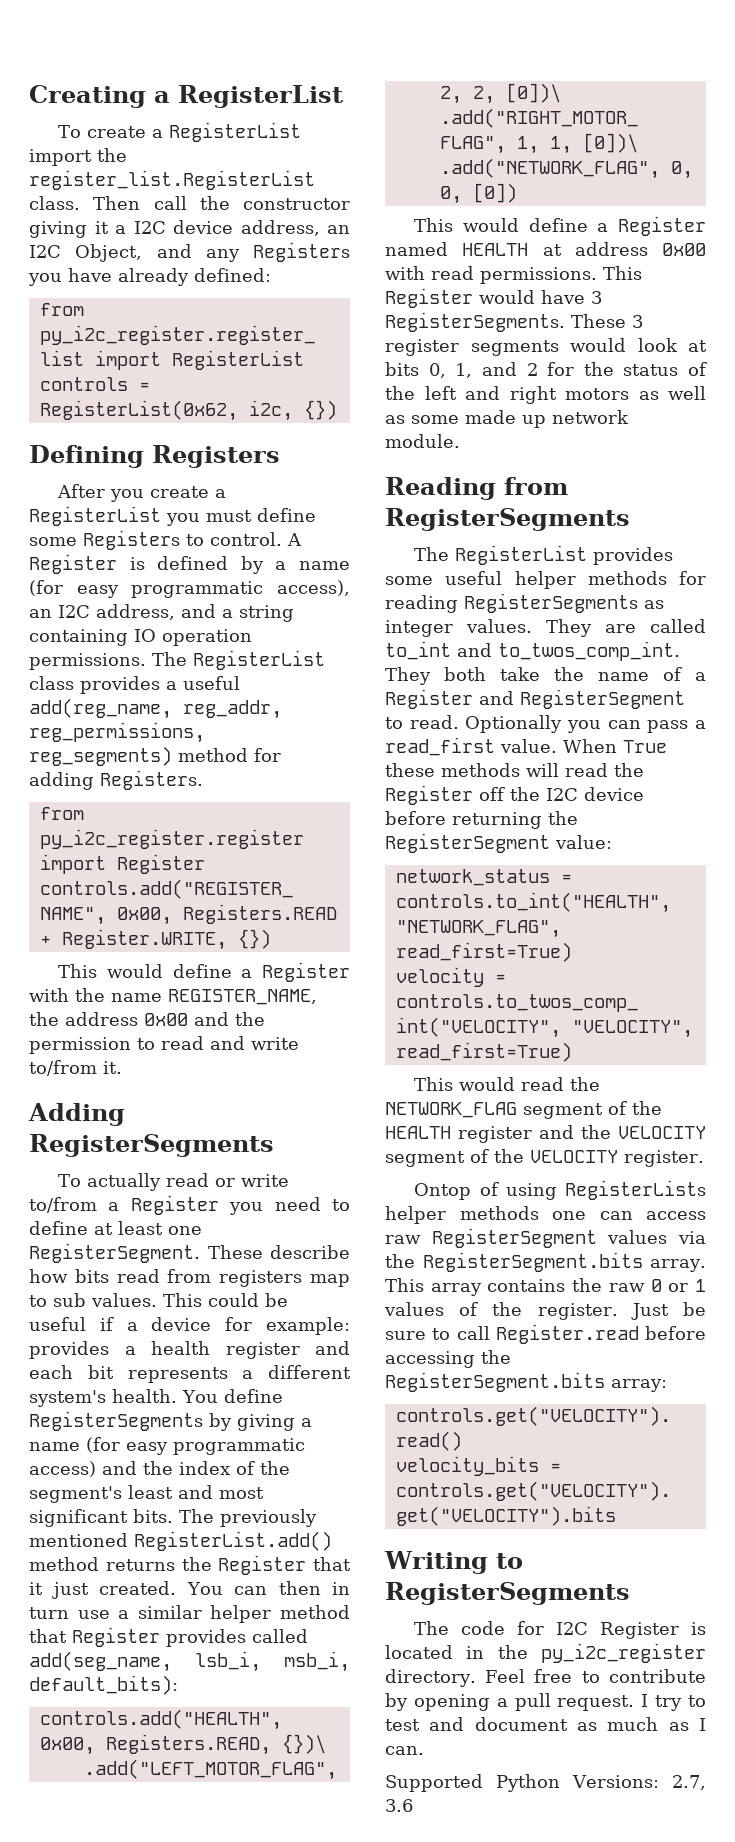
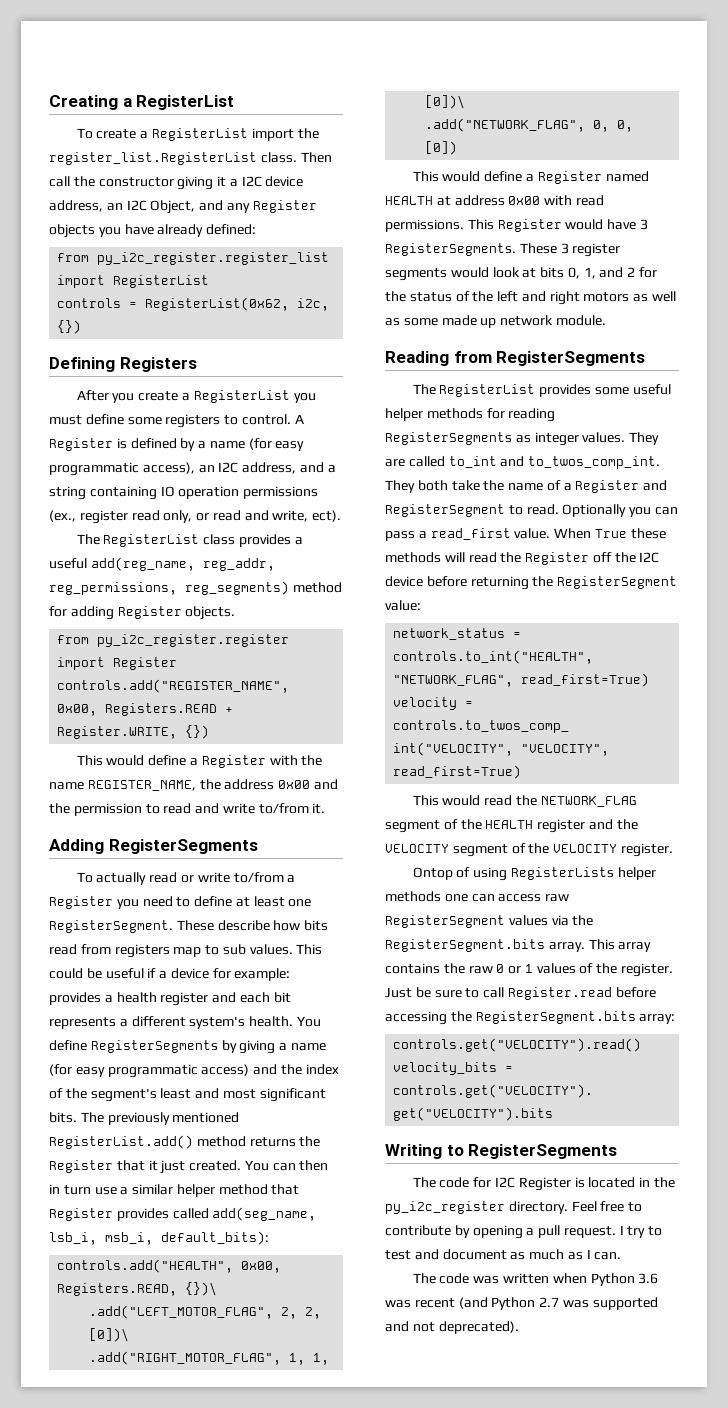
- Then call the constructor giving it a I2C device address, an I2C Object, and any Registers you have already defined:
+ Then call the constructor giving it a I2C device address, an I2C Object, and any Register objects you have already defined:
- After you create a RegisterList you must define some Registers to control.
+ After you create a RegisterList you must define some registers to control.
- A Register is defined by a name (for easy programmatic access), an I2C address, and a string containing IO operation permissions. The RegisterList class provides a useful add(reg_name, reg_addr, reg_permissions, reg_segments) method for adding Registers.
+ A Register is defined by a name (for easy programmatic access), an I2C address, and a string containing IO operation permissions (ex., register read only, or read and write, ect).
+ The RegisterList class provides a useful add(reg_name, reg_addr, reg_permissions, reg_segments) method for adding Register objects.
- Supported Python Versions: 2.7, 3.6
+ The code was written when Python 3.6 was recent (and Python 2.7 was supported and not deprecated).

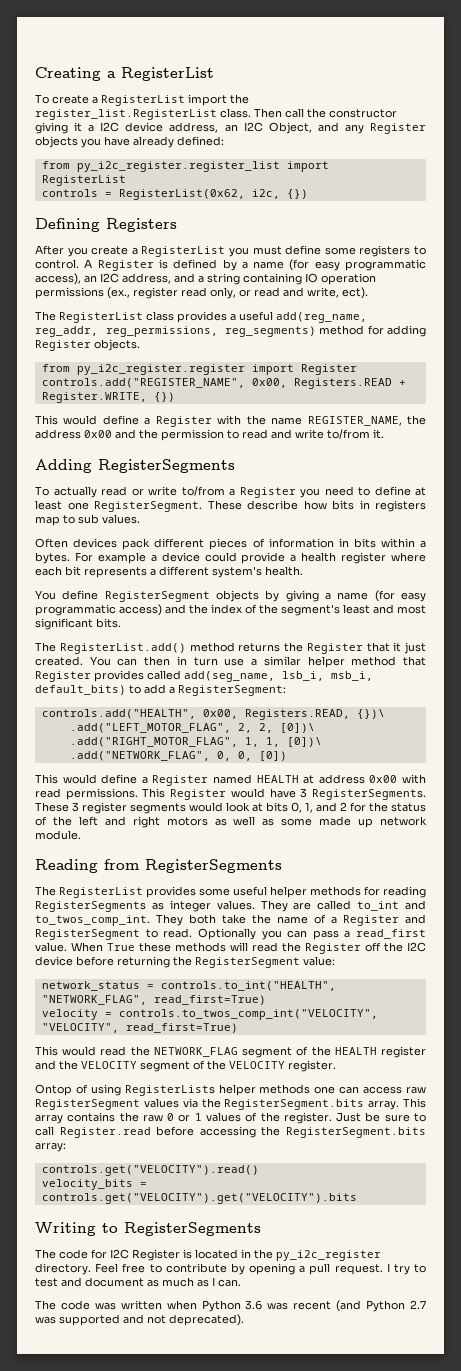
- These describe how bits read from registers map to sub values. This could be useful if a device for example: provides a health register and each bit represents a different system's health. You define RegisterSegments by giving a name (for easy programmatic access) and the index of the segment's least and most significant bits. The previously mentioned RegisterList.add() method returns the Register that it just created.
+ These describe how bits in registers map to sub values.
+ Often devices pack different pieces of information in bits within a bytes. For example a device could provide a health register where each bit represents a different system's health.
+ You define RegisterSegment objects by giving a name (for easy programmatic access) and the index of the segment's least and most significant bits.
+ The RegisterList.add() method returns the Register that it just created.
- You can then in turn use a similar helper method that Register provides called add(seg_name, lsb_i, msb_i, default_bits):
+ You can then in turn use a similar helper method that Register provides called add(seg_name, lsb_i, msb_i, default_bits) to add a RegisterSegment:

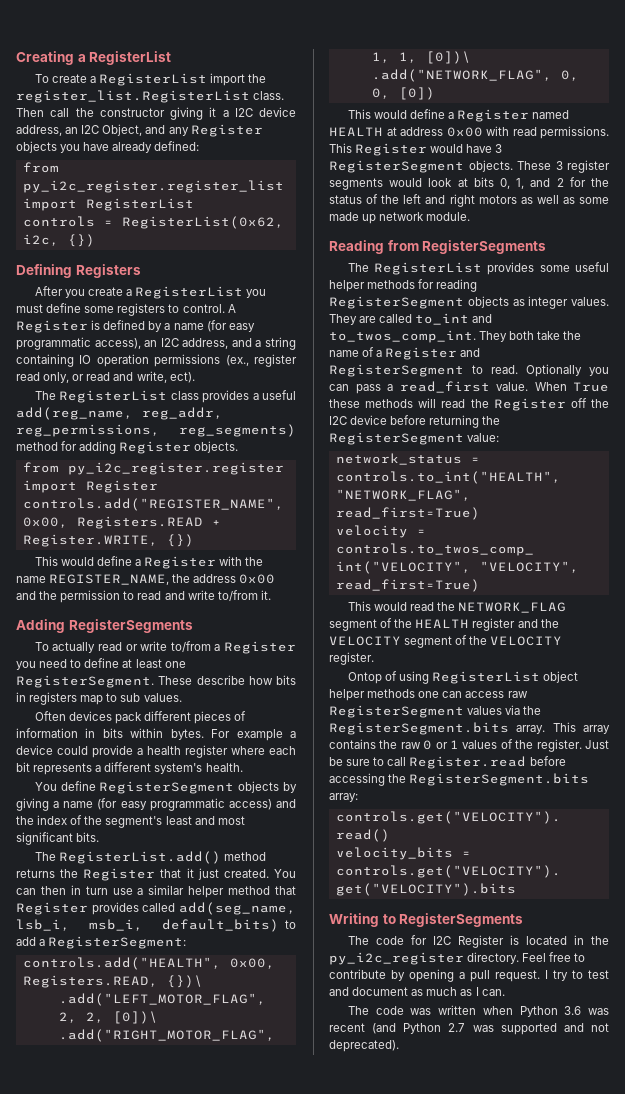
- Often devices pack different pieces of information in bits within a bytes.
+ Often devices pack different pieces of information in bits within bytes.
- This Register would have 3 RegisterSegments.
+ This Register would have 3 RegisterSegment objects.
- The RegisterList provides some useful helper methods for reading RegisterSegments as integer values.
+ The RegisterList provides some useful helper methods for reading RegisterSegment objects as integer values.
- Ontop of using RegisterLists helper methods one can access raw RegisterSegment values via the RegisterSegment.bits array.
+ Ontop of using RegisterList object helper methods one can access raw RegisterSegment values via the RegisterSegment.bits array.

